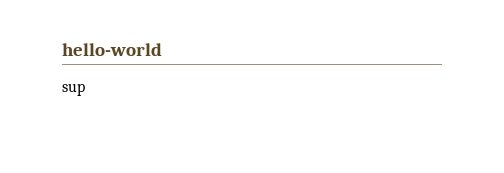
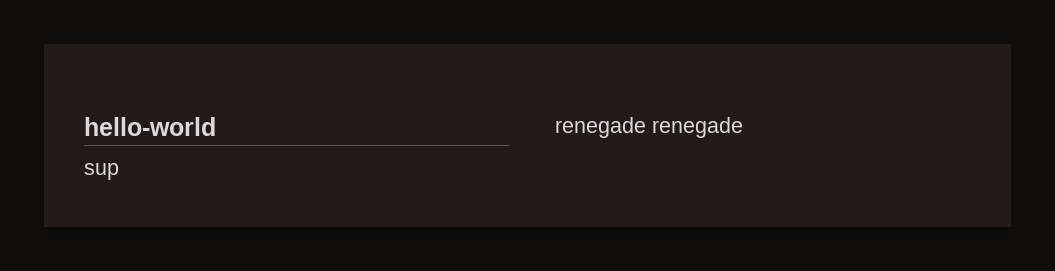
+ renegade renegade

